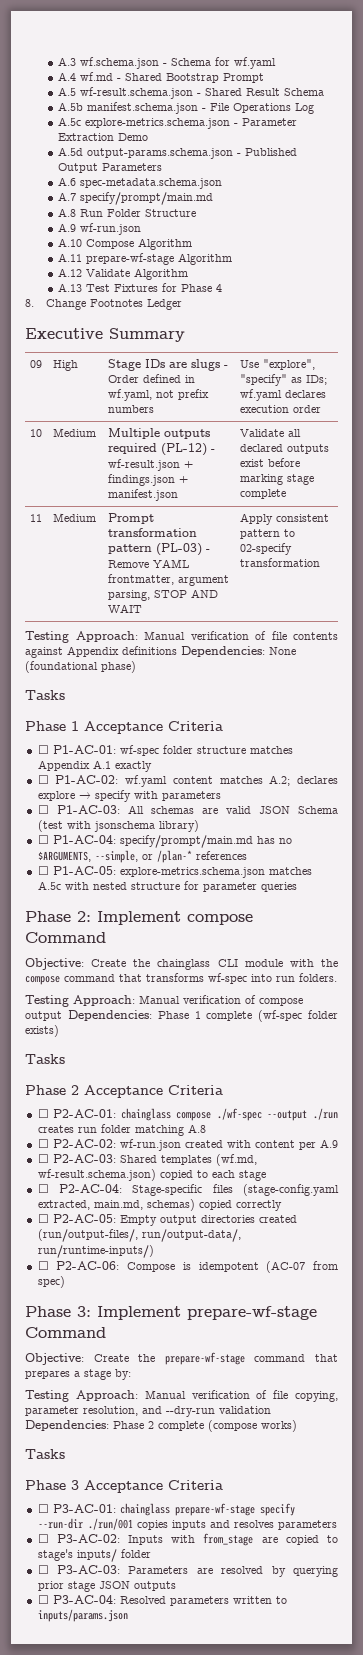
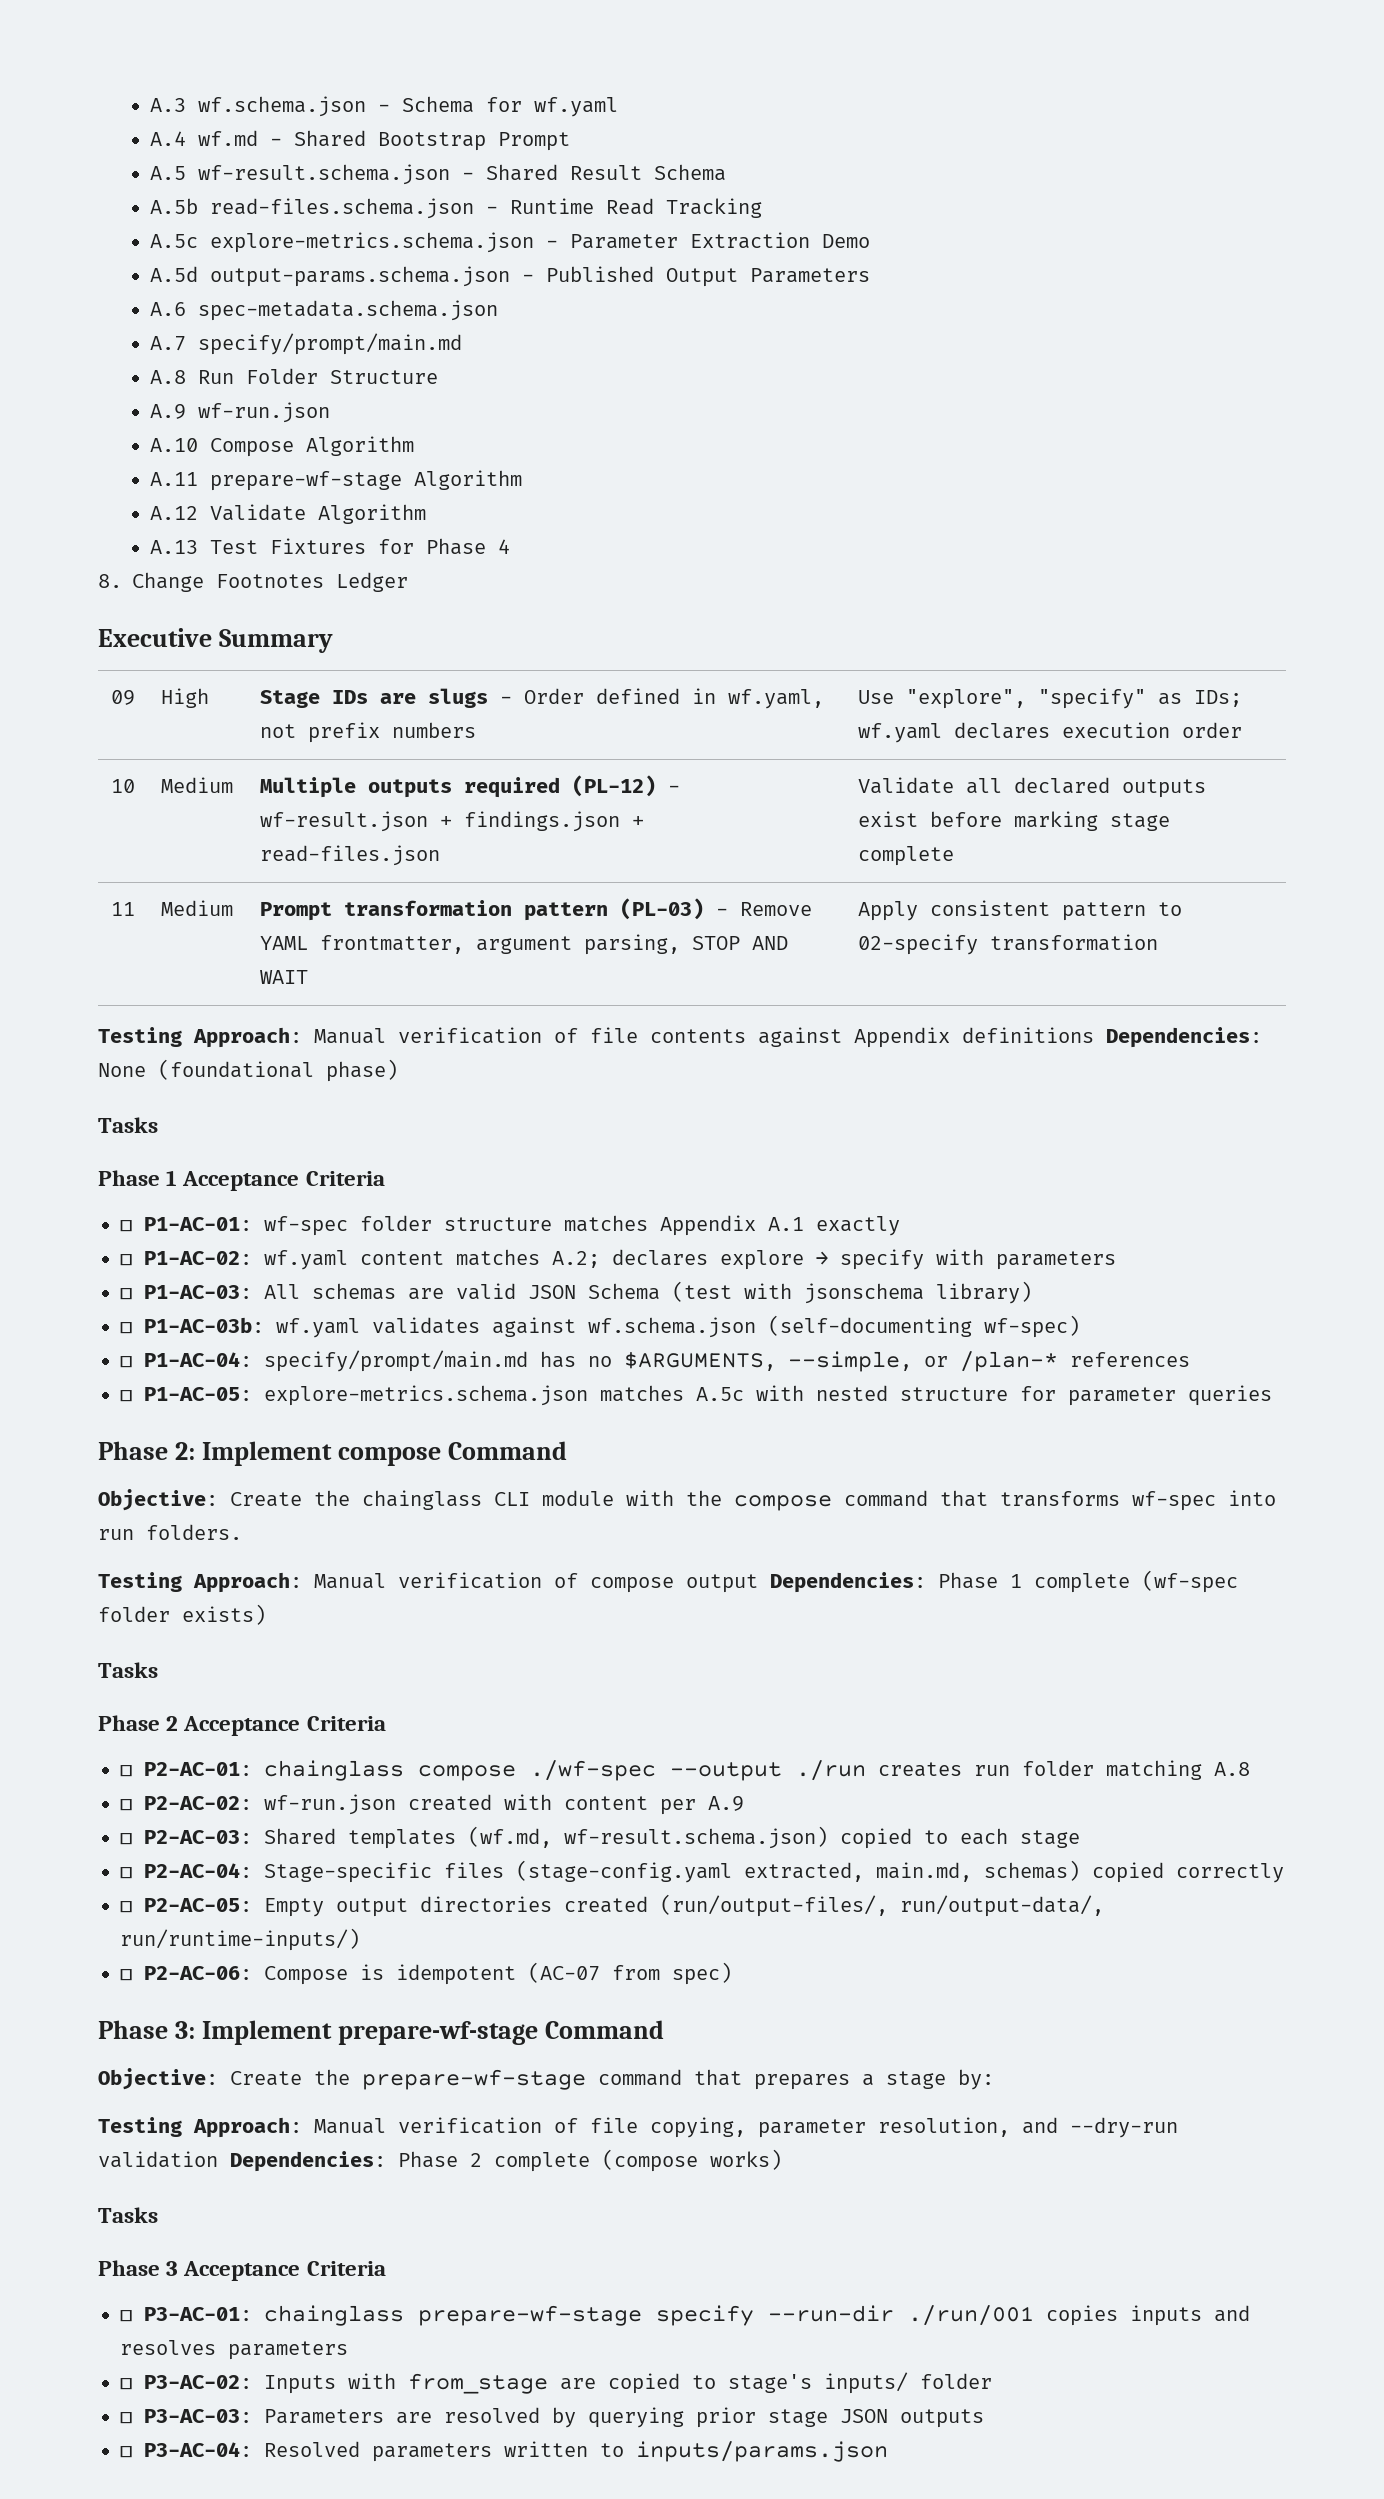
- A.5b manifest.schema.json - File Operations Log
+ A.5b read-files.schema.json - Runtime Read Tracking
- 10 | Medium | Multiple outputs required (PL-12) - wf-result.json + findings.json + manifest.json | Validate all declared outputs exist before marking stage complete
+ 10 | Medium | Multiple outputs required (PL-12) - wf-result.json + findings.json + read-files.json | Validate all declared outputs exist before marking stage complete
+ ☐ P1-AC-03b: wf.yaml validates against wf.schema.json (self-documenting wf-spec)

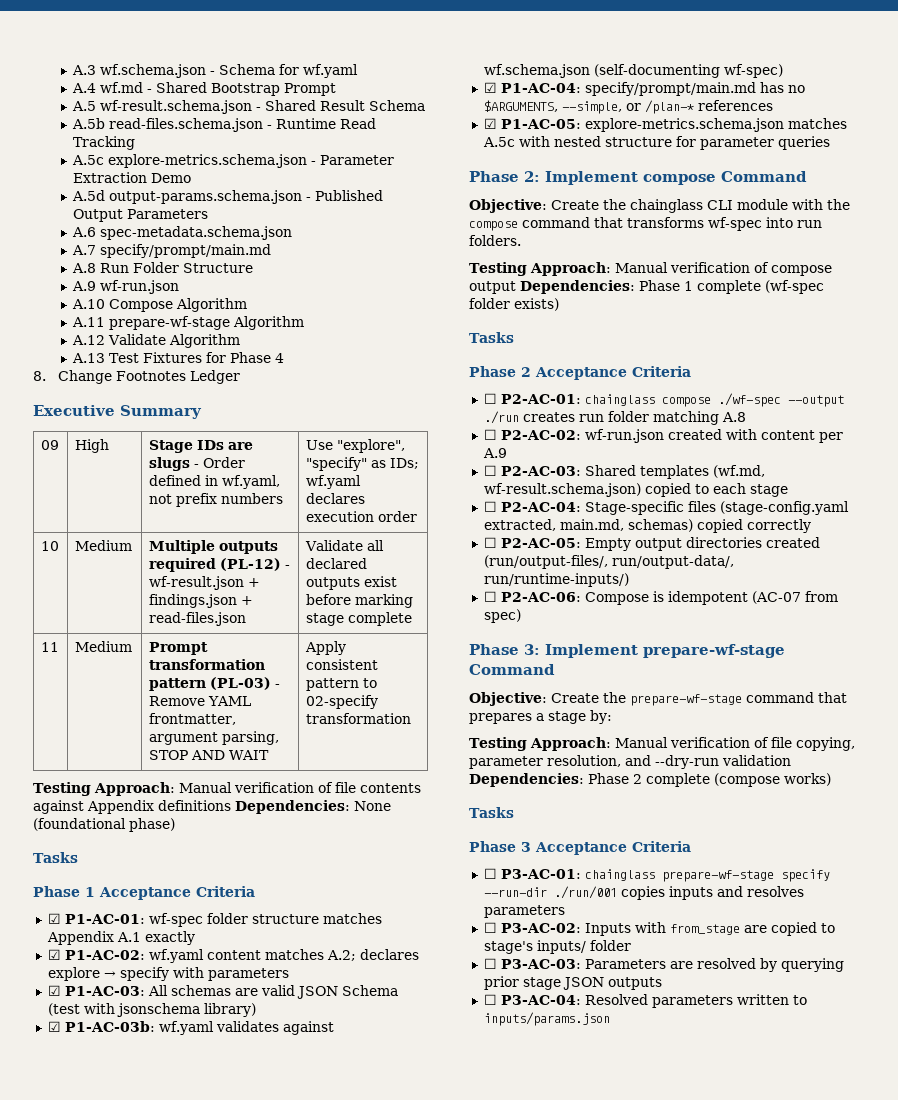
- ☐ P1-AC-01: wf-spec folder structure matches Appendix A.1 exactly
+ ☑ P1-AC-01: wf-spec folder structure matches Appendix A.1 exactly
- ☐ P1-AC-02: wf.yaml content matches A.2; declares explore → specify with parameters
+ ☑ P1-AC-02: wf.yaml content matches A.2; declares explore → specify with parameters
- ☐ P1-AC-03: All schemas are valid JSON Schema (test with jsonschema library)
+ ☑ P1-AC-03: All schemas are valid JSON Schema (test with jsonschema library)
- ☐ P1-AC-03b: wf.yaml validates against wf.schema.json (self-documenting wf-spec)
+ ☑ P1-AC-03b: wf.yaml validates against wf.schema.json (self-documenting wf-spec)
- ☐ P1-AC-04: specify/prompt/main.md has no $ARGUMENTS, --simple, or /plan-* references
+ ☑ P1-AC-04: specify/prompt/main.md has no $ARGUMENTS, --simple, or /plan-* references
- ☐ P1-AC-05: explore-metrics.schema.json matches A.5c with nested structure for parameter queries
+ ☑ P1-AC-05: explore-metrics.schema.json matches A.5c with nested structure for parameter queries

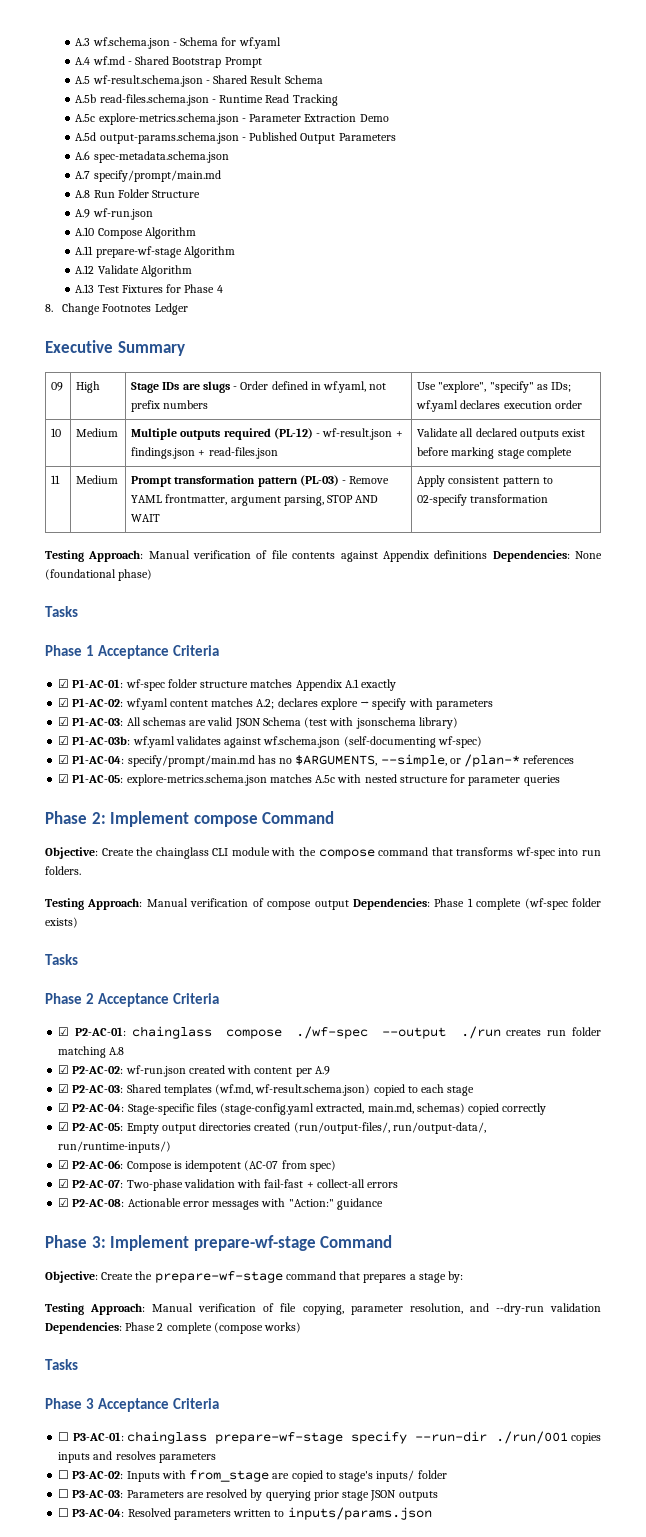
- ☐ P2-AC-01: chainglass compose ./wf-spec --output ./run creates run folder matching A.8
+ ☑ P2-AC-01: chainglass compose ./wf-spec --output ./run creates run folder matching A.8
- ☐ P2-AC-02: wf-run.json created with content per A.9
+ ☑ P2-AC-02: wf-run.json created with content per A.9
- ☐ P2-AC-03: Shared templates (wf.md, wf-result.schema.json) copied to each stage
+ ☑ P2-AC-03: Shared templates (wf.md, wf-result.schema.json) copied to each stage
- ☐ P2-AC-04: Stage-specific files (stage-config.yaml extracted, main.md, schemas) copied correctly
+ ☑ P2-AC-04: Stage-specific files (stage-config.yaml extracted, main.md, schemas) copied correctly
- ☐ P2-AC-05: Empty output directories created (run/output-files/, run/output-data/, run/runtime-inputs/)
+ ☑ P2-AC-05: Empty output directories created (run/output-files/, run/output-data/, run/runtime-inputs/)
- ☐ P2-AC-06: Compose is idempotent (AC-07 from spec)
+ ☑ P2-AC-06: Compose is idempotent (AC-07 from spec)
+ ☑ P2-AC-07: Two-phase validation with fail-fast + collect-all errors
+ ☑ P2-AC-08: Actionable error messages with "Action:" guidance

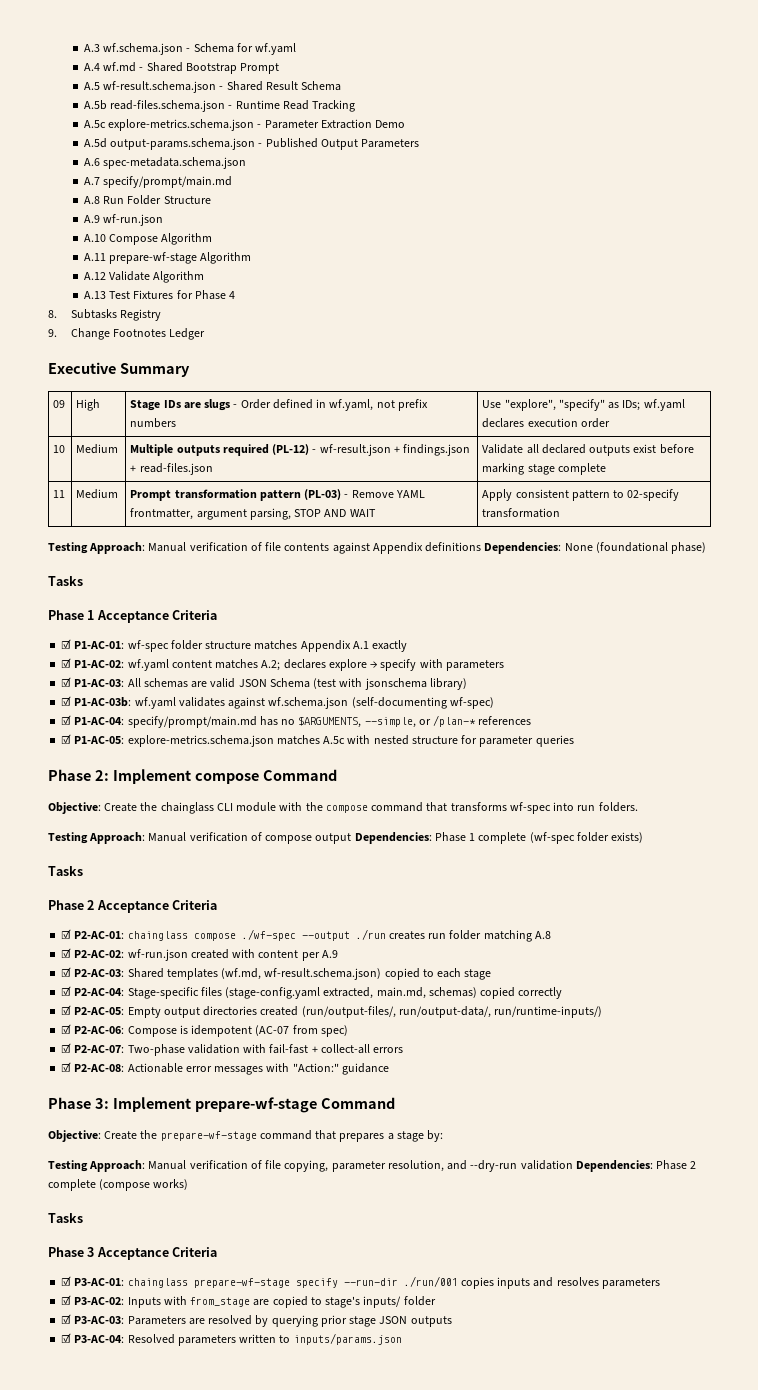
- 8. Change Footnotes Ledger
+ 8. Subtasks Registry
+ 9. Change Footnotes Ledger
- ☐ P3-AC-01: chainglass prepare-wf-stage specify --run-dir ./run/001 copies inputs and resolves parameters
+ ☑ P3-AC-01: chainglass prepare-wf-stage specify --run-dir ./run/001 copies inputs and resolves parameters
- ☐ P3-AC-02: Inputs with from_stage are copied to stage's inputs/ folder
+ ☑ P3-AC-02: Inputs with from_stage are copied to stage's inputs/ folder
- ☐ P3-AC-03: Parameters are resolved by querying prior stage JSON outputs
+ ☑ P3-AC-03: Parameters are resolved by querying prior stage JSON outputs
- ☐ P3-AC-04: Resolved parameters written to inputs/params.json
+ ☑ P3-AC-04: Resolved parameters written to inputs/params.json

